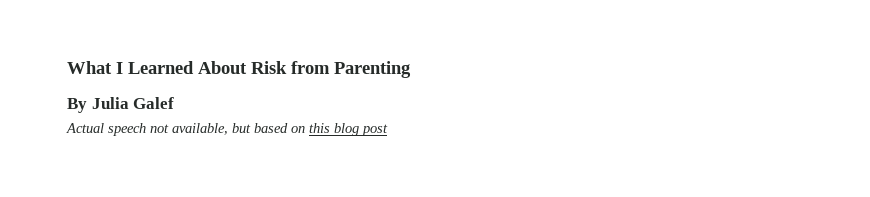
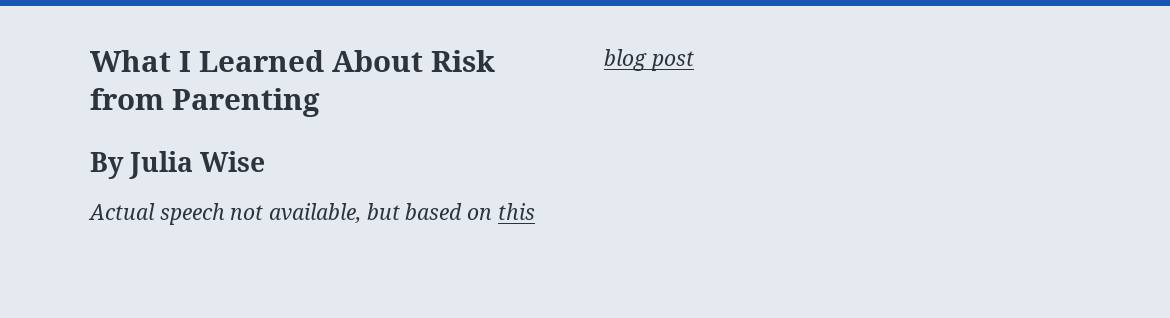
- By Julia Galef
+ By Julia Wise

